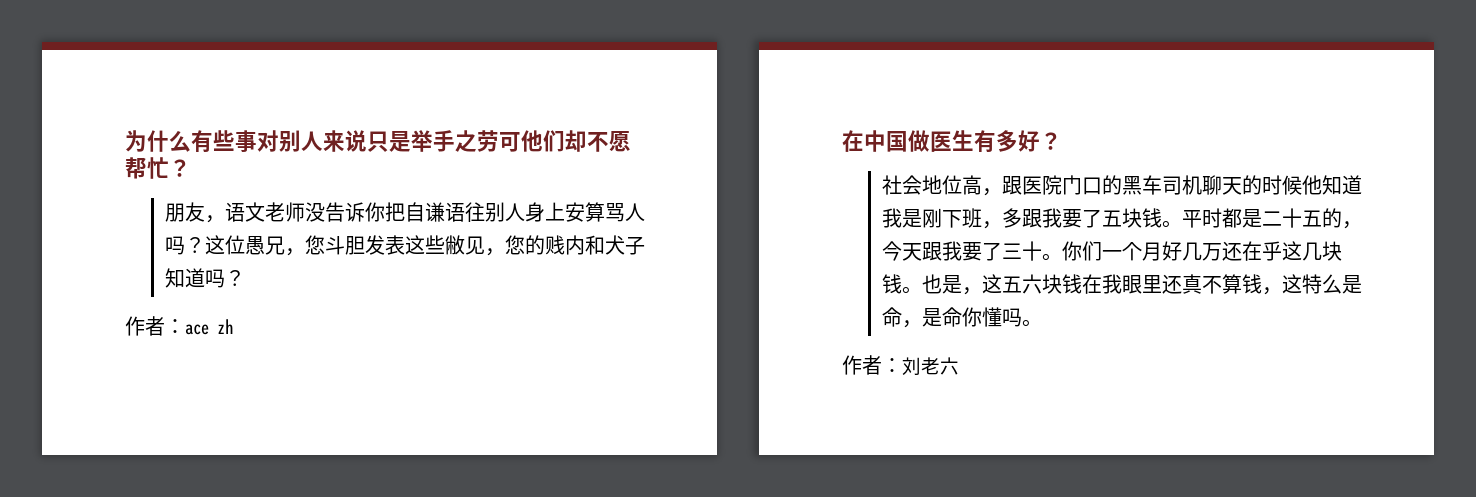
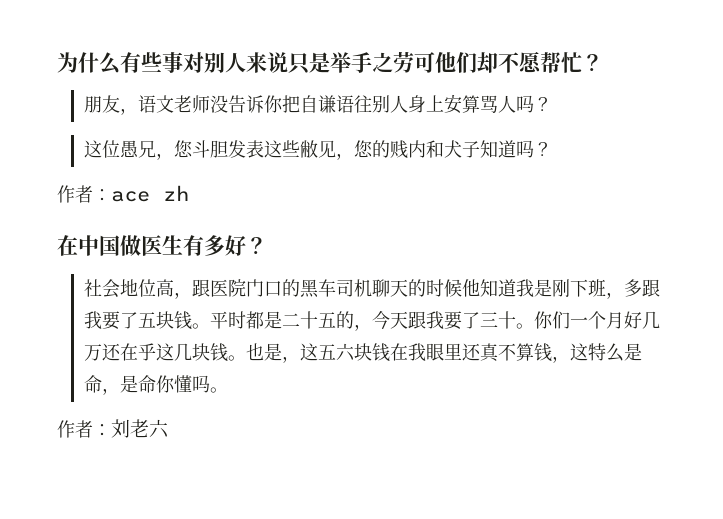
- 朋友，语文老师没告诉你把自谦语往别人身上安算骂人吗？这位愚兄，您斗胆发表这些敝见，您的贱内和犬子知道吗？
+ 朋友，语文老师没告诉你把自谦语往别人身上安算骂人吗？
+ 这位愚兄，您斗胆发表这些敝见，您的贱内和犬子知道吗？

